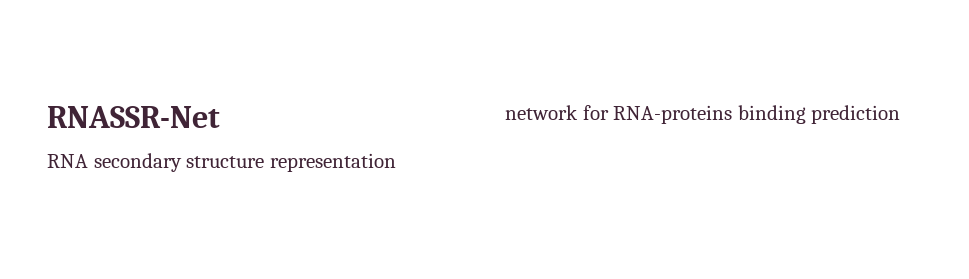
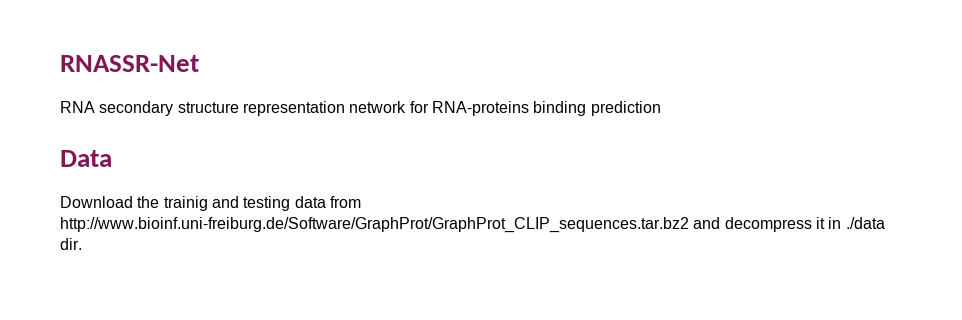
+ Data
+ Download the trainig and testing data from http://www.bioinf.uni-freiburg.de/Software/GraphProt/GraphProt_CLIP_sequences.tar.bz2 and decompress it in ./data dir.

